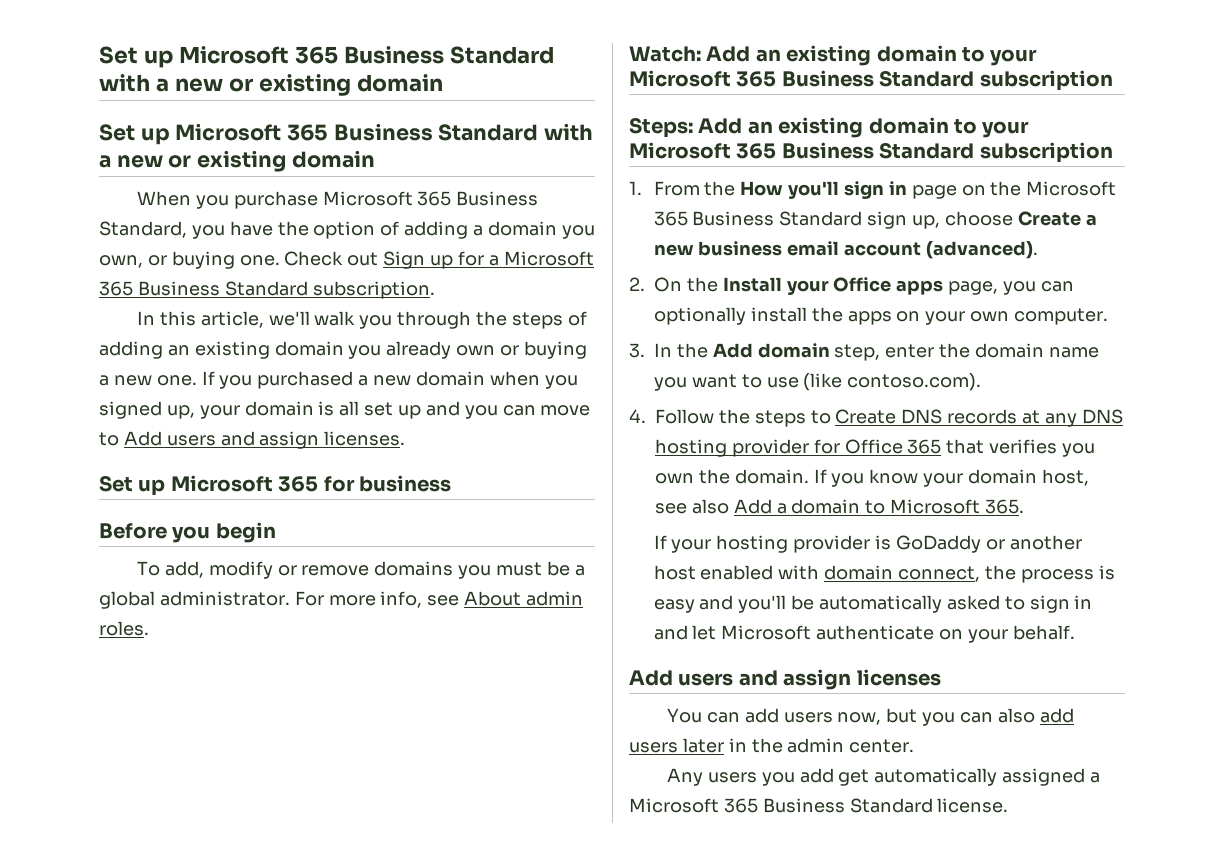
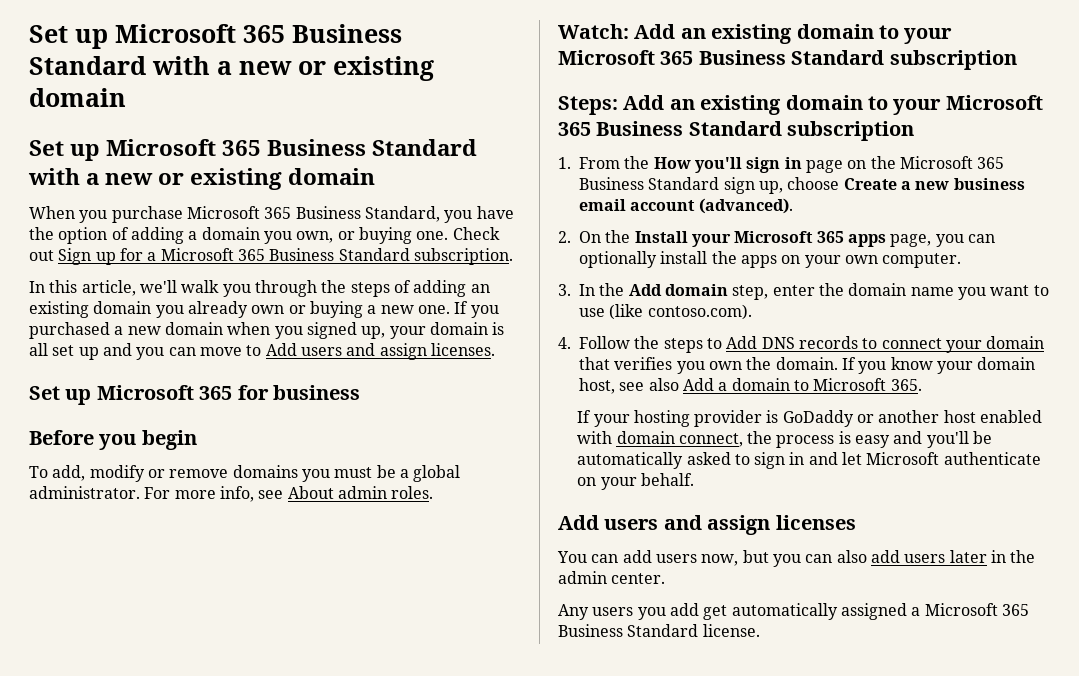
- 2. On the Install your Office apps page, you can optionally install the apps on your own computer.
+ 2. On the Install your Microsoft 365 apps page, you can optionally install the apps on your own computer.
- 4. Follow the steps to Create DNS records at any DNS hosting provider for Office 365 that verifies you own the domain.
+ 4. Follow the steps to Add DNS records to connect your domain that verifies you own the domain.

